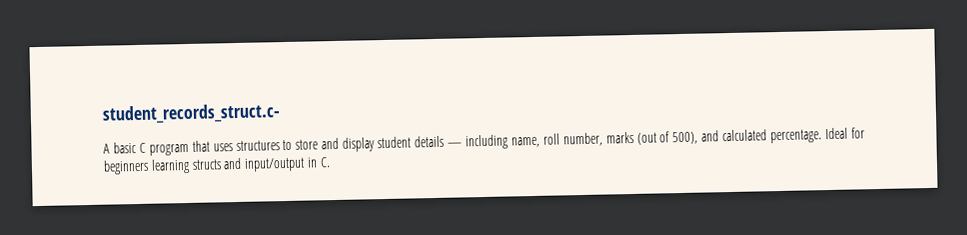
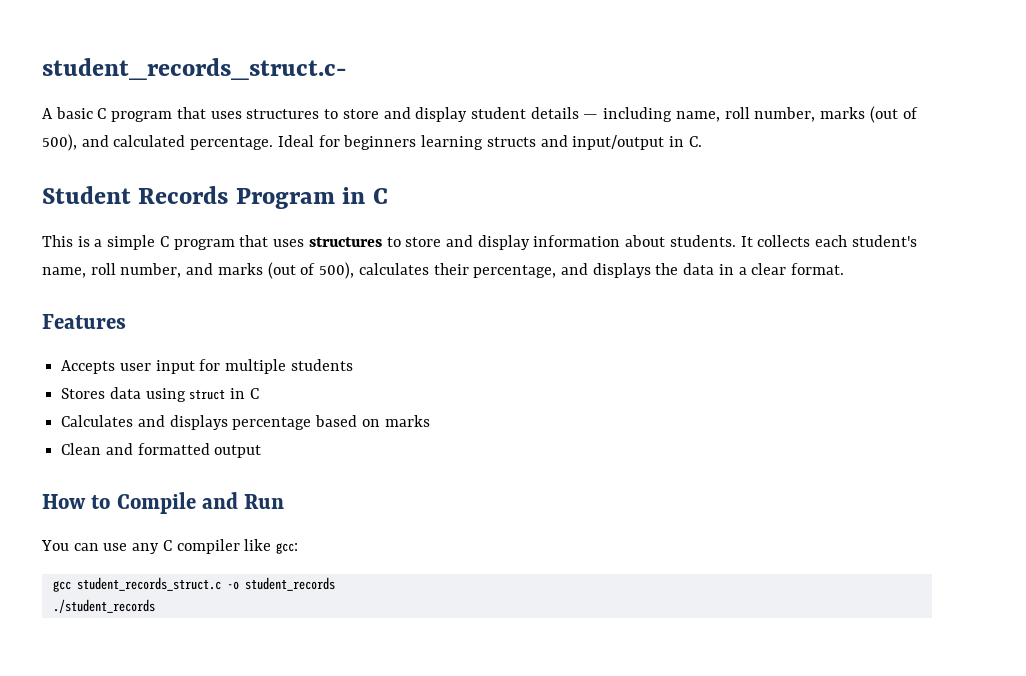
+ Student Records Program in C
+ This is a simple C program that uses structures to store and display information about students. It collects each student's name, roll number, and marks (out of 500), calculates their percentage, and displays the data in a clear format.
+ Features
+ Accepts user input for multiple students
+ Stores data using struct in C
+ Calculates and displays percentage based on marks
+ Clean and formatted output
+ How to Compile and Run
+ You can use any C compiler like gcc:
+ gcc student_records_struct.c -o student_records
+ ./student_records

